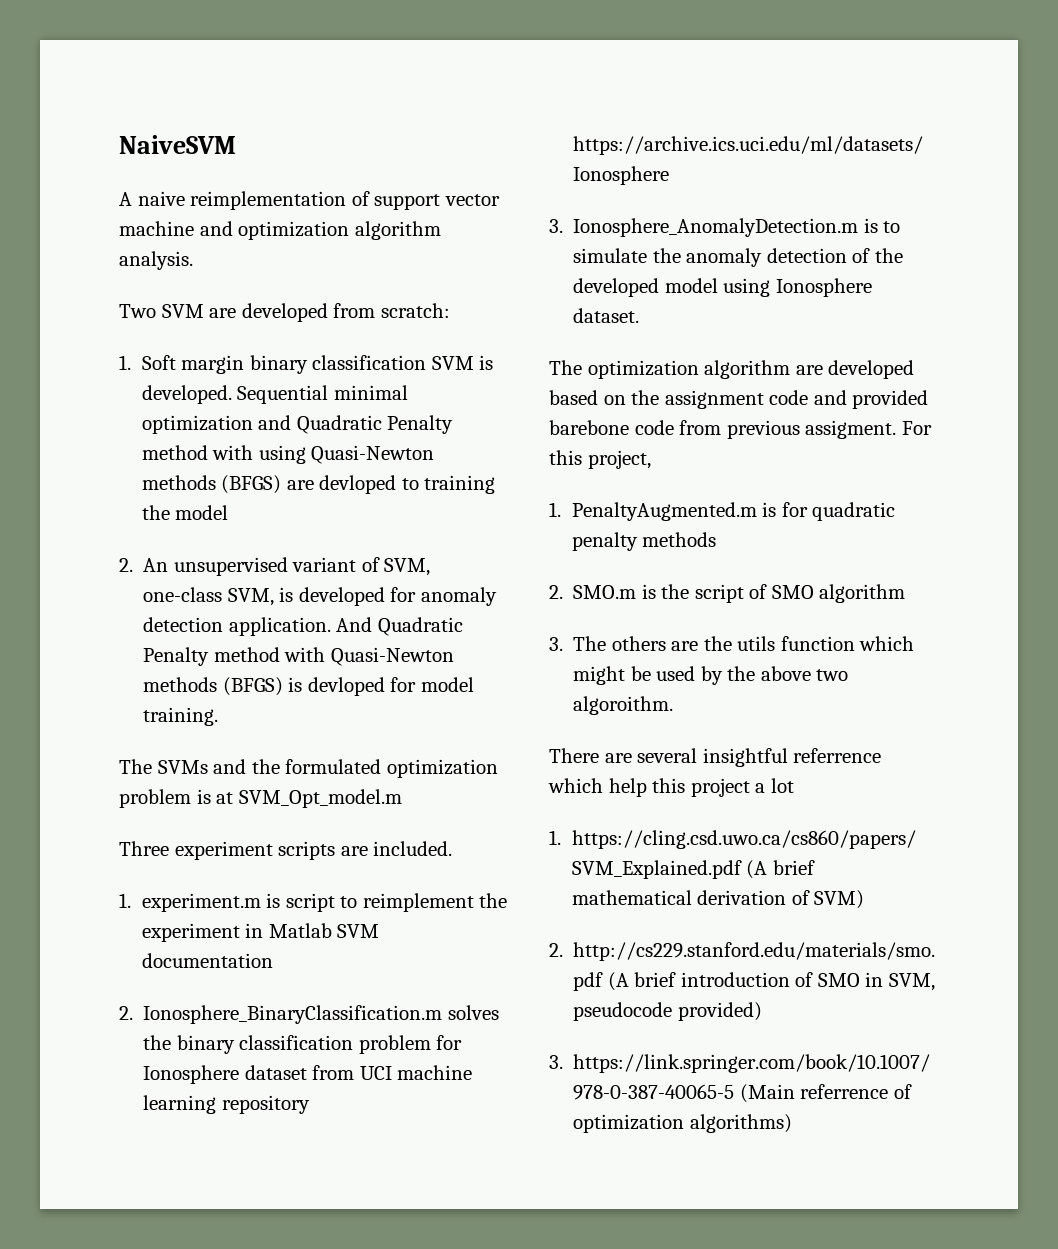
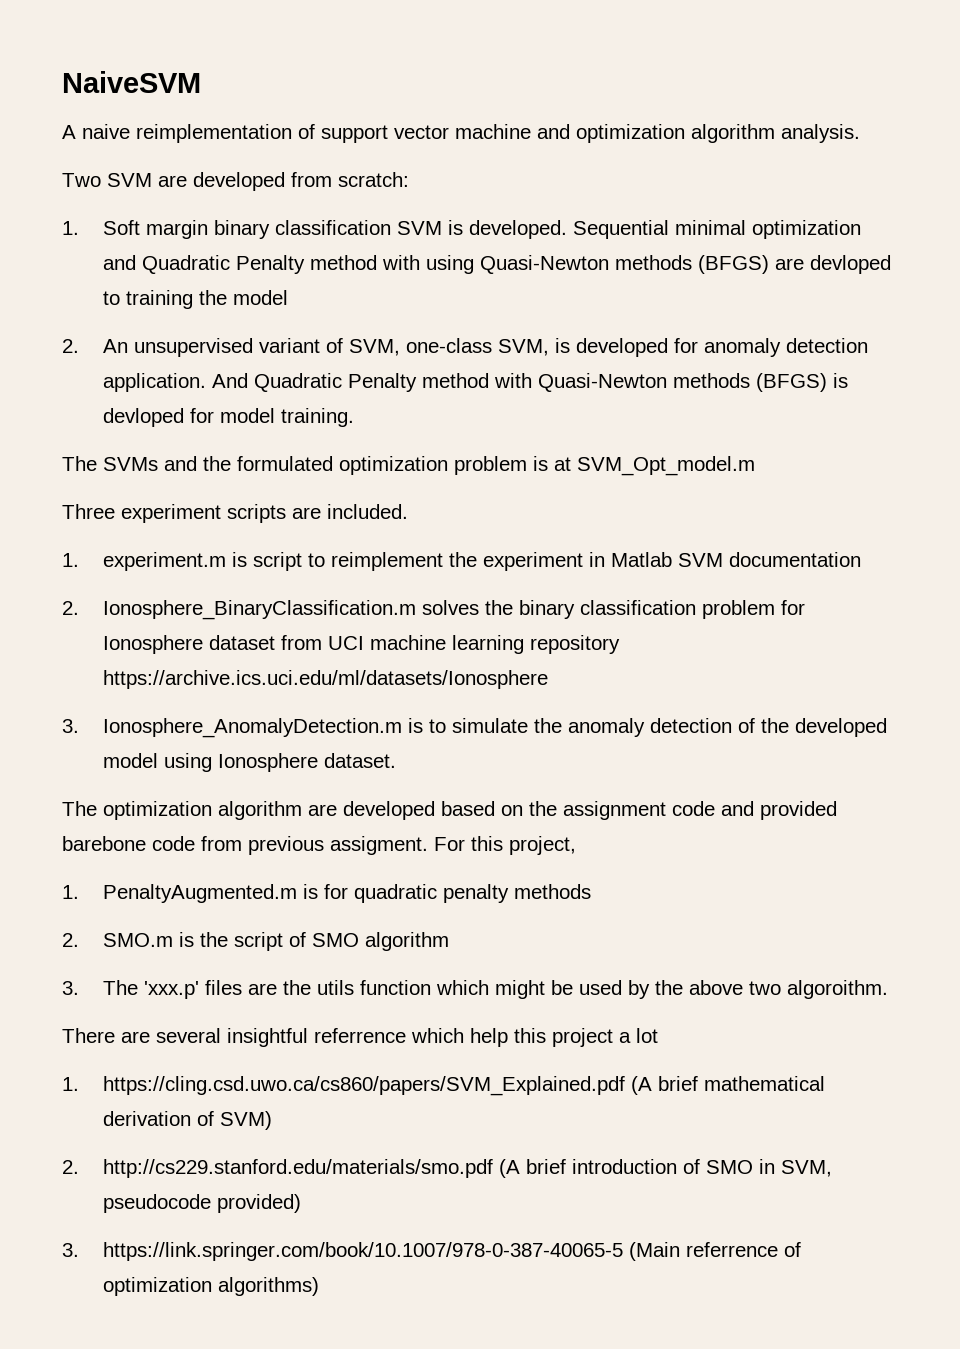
- 3. The others are the utils function which might be used by the above two algoroithm.
+ 3. The 'xxx.p' files are the utils function which might be used by the above two algoroithm.

